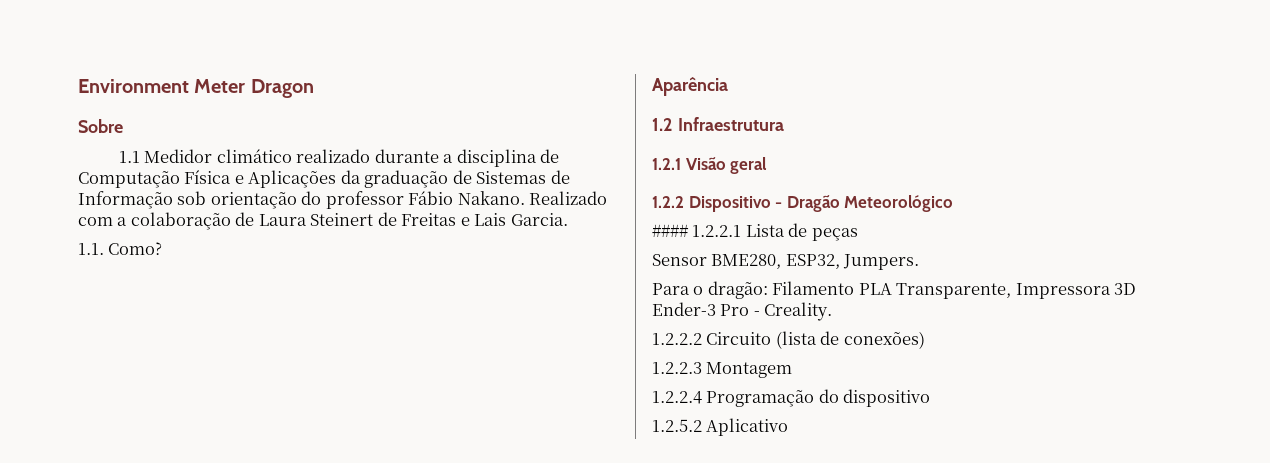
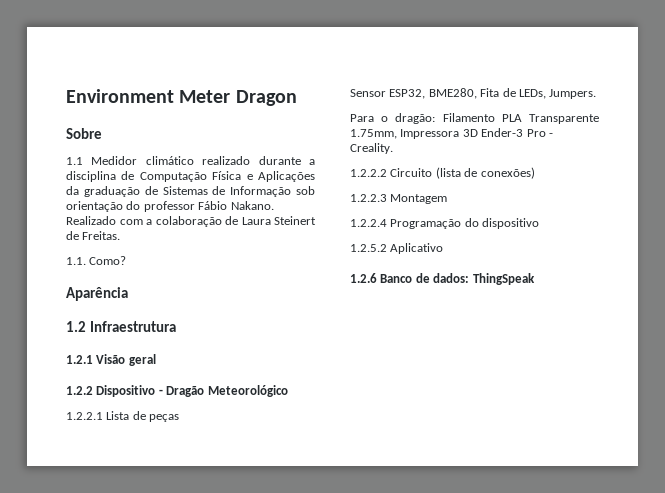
- Realizado com a colaboração de Laura Steinert de Freitas e Lais Garcia.
+ Realizado com a colaboração de Laura Steinert de Freitas.
- #### 1.2.2.1 Lista de peças
+ 1.2.2.1 Lista de peças
- Sensor BME280, ESP32, Jumpers.
+ Sensor ESP32, BME280, Fita de LEDs, Jumpers.
- Para o dragão: Filamento PLA Transparente, Impressora 3D Ender-3 Pro - Creality.
+ Para o dragão: Filamento PLA Transparente 1.75mm, Impressora 3D Ender-3 Pro - Creality.
+ 1.2.6 Banco de dados: ThingSpeak

